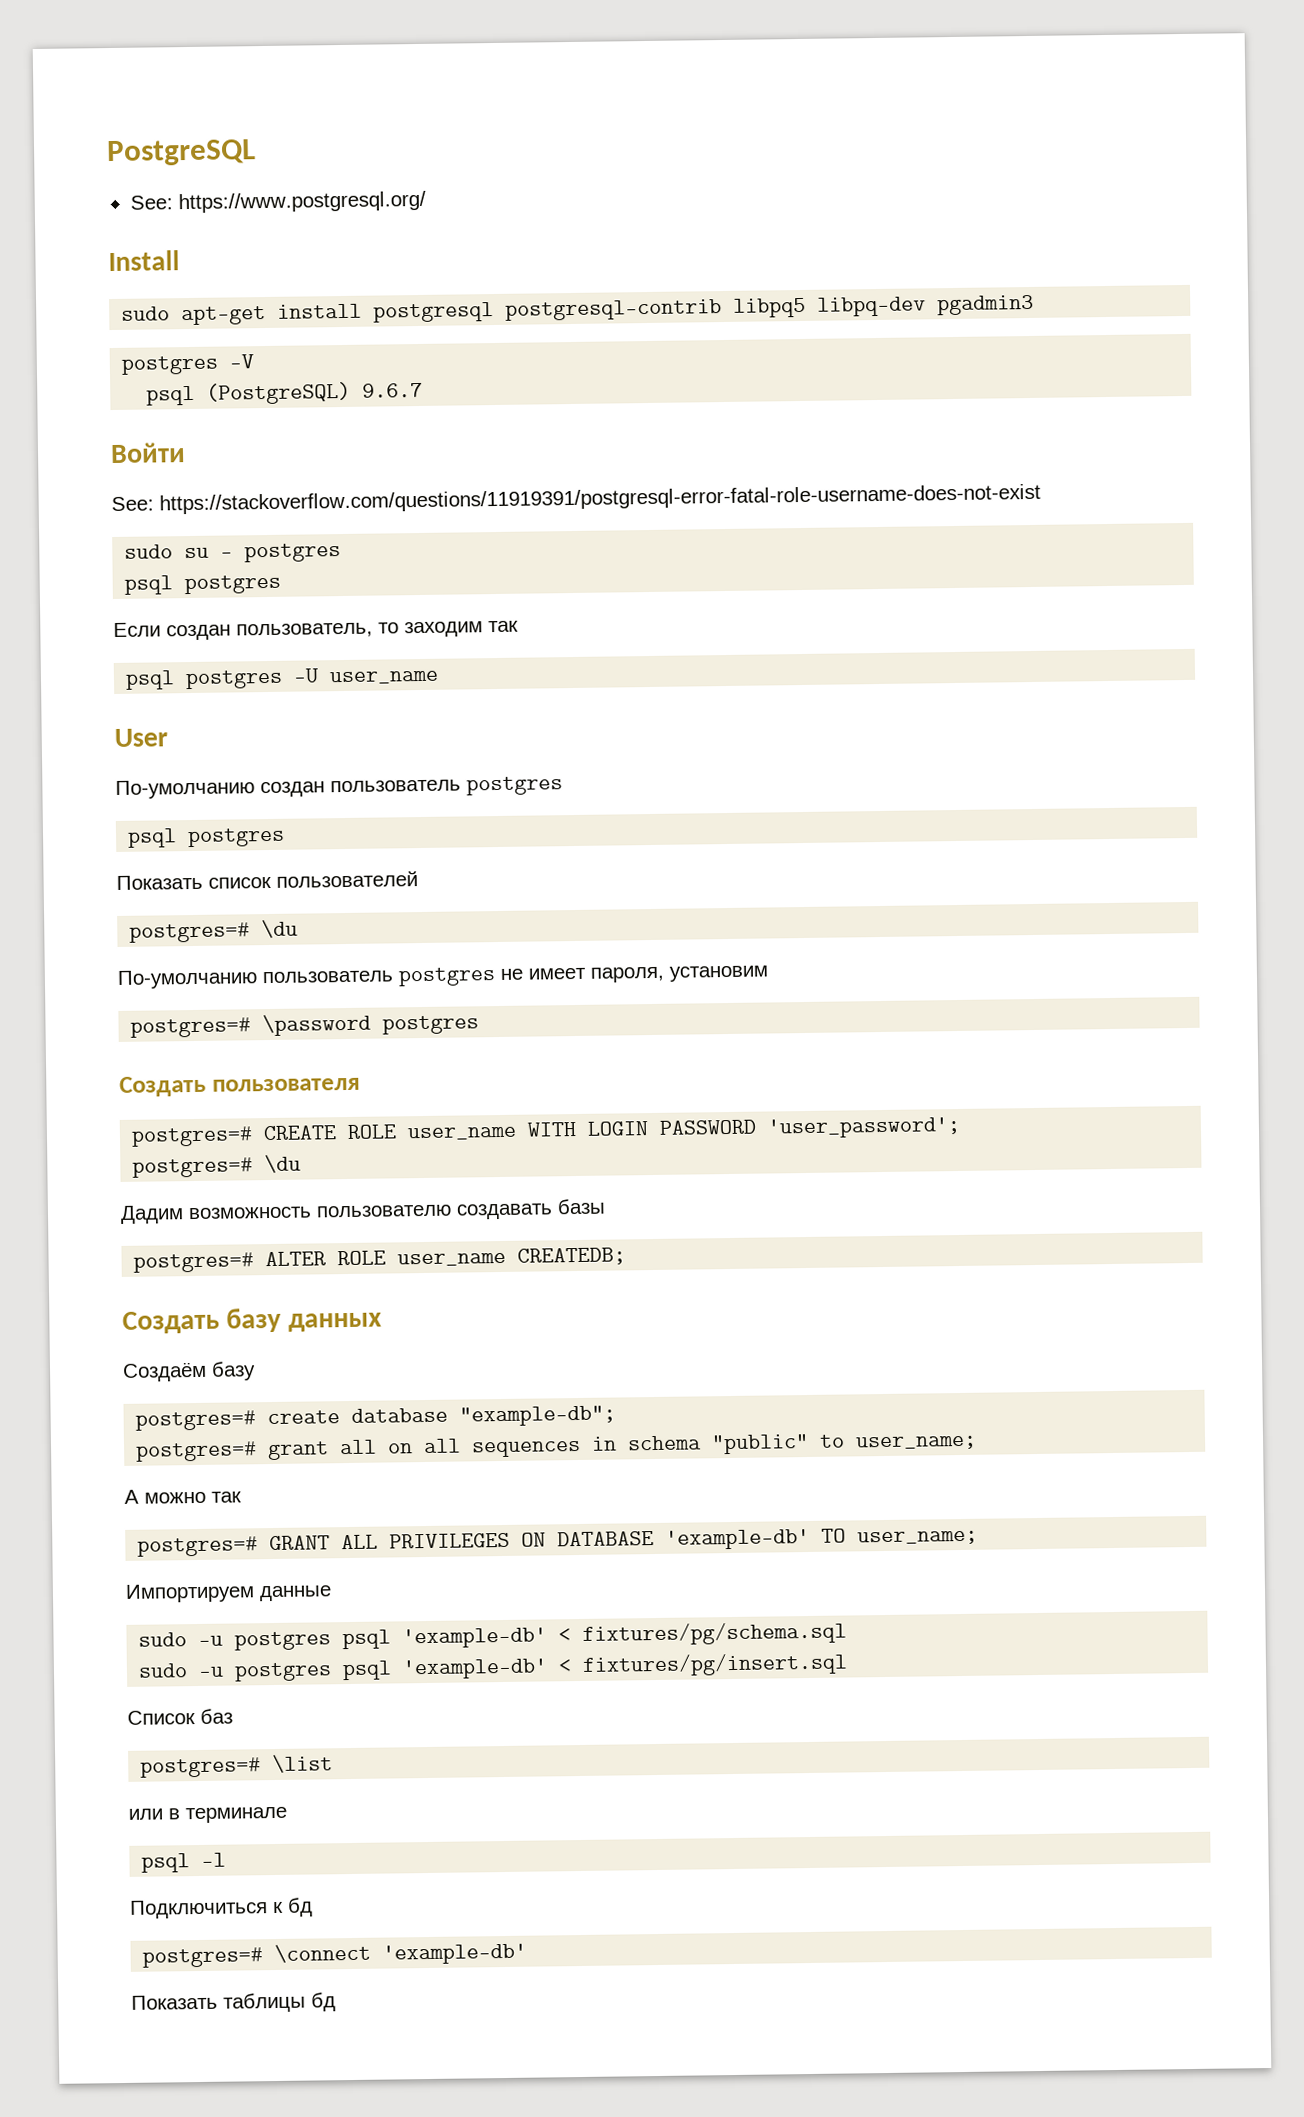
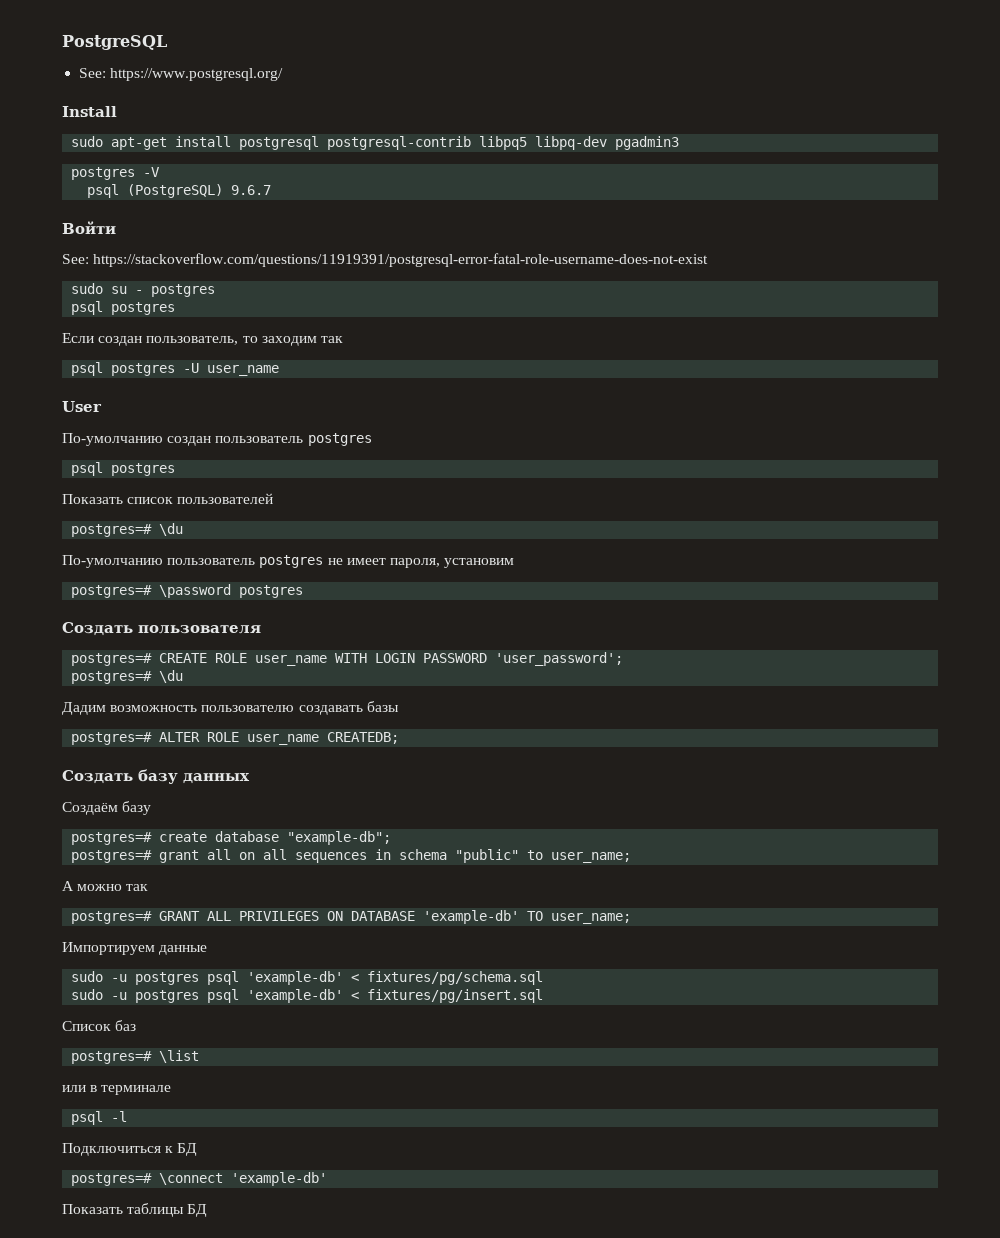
- Подключиться к бд
+ Подключиться к БД
- Показать таблицы бд
+ Показать таблицы БД

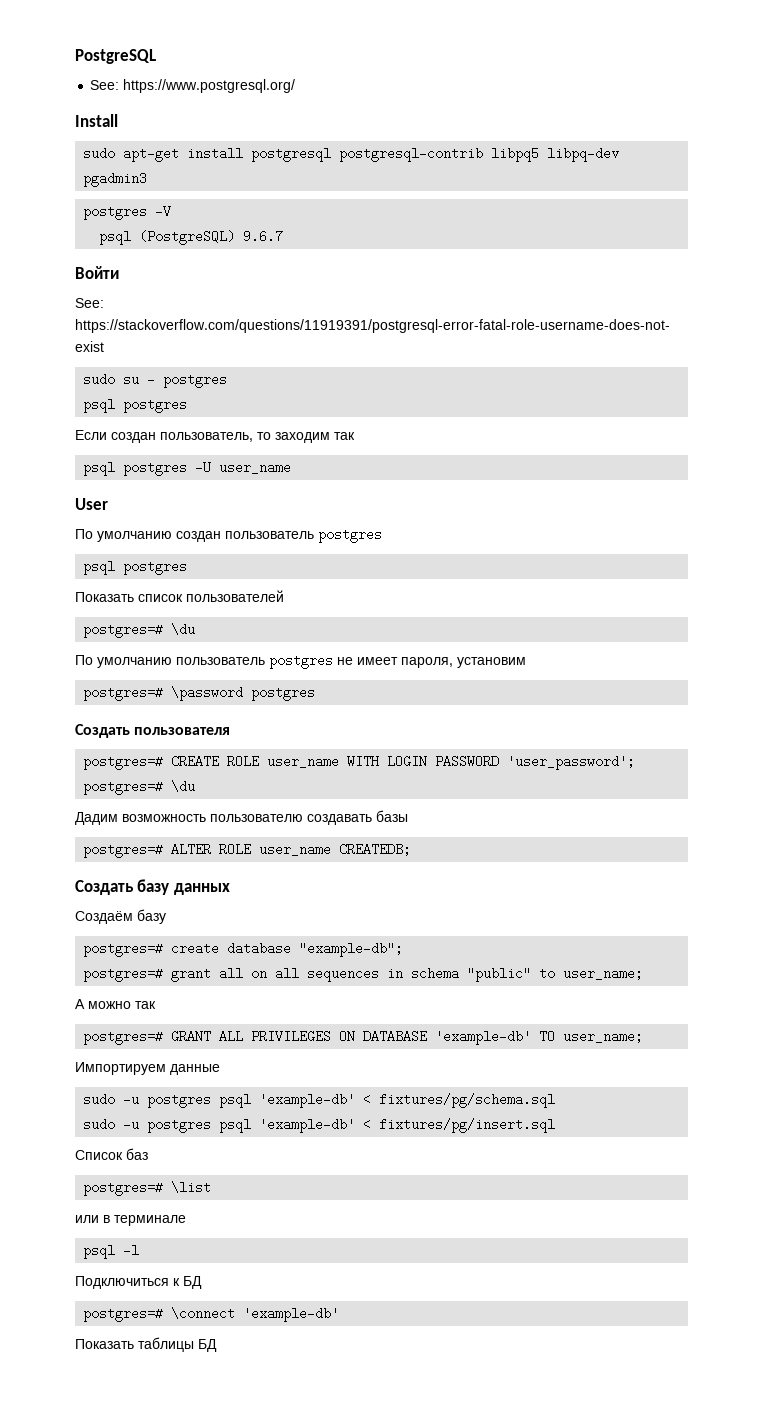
- По-умолчанию создан пользователь postgres
+ По умолчанию создан пользователь postgres
- По-умолчанию пользователь postgres не имеет пароля, установим
+ По умолчанию пользователь postgres не имеет пароля, установим

